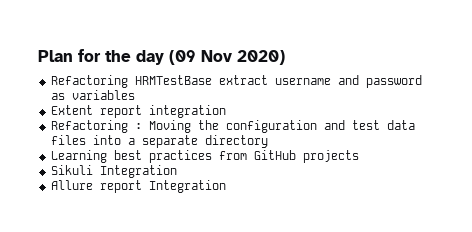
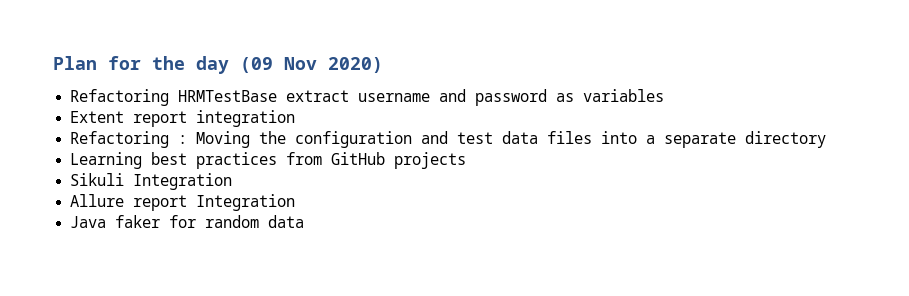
+ Java faker for random data

